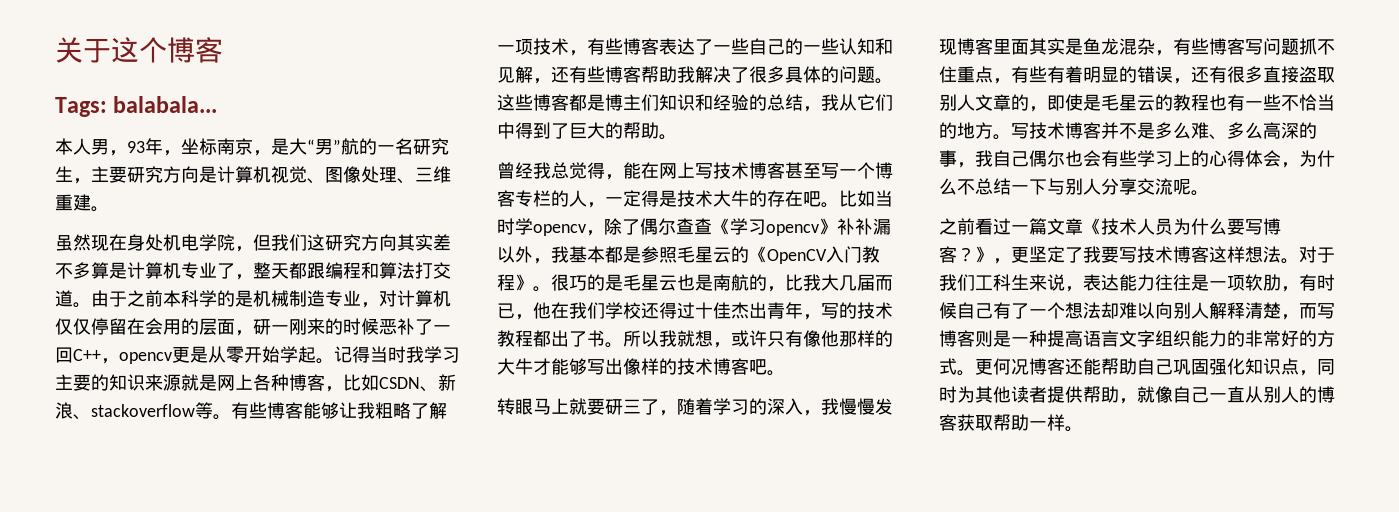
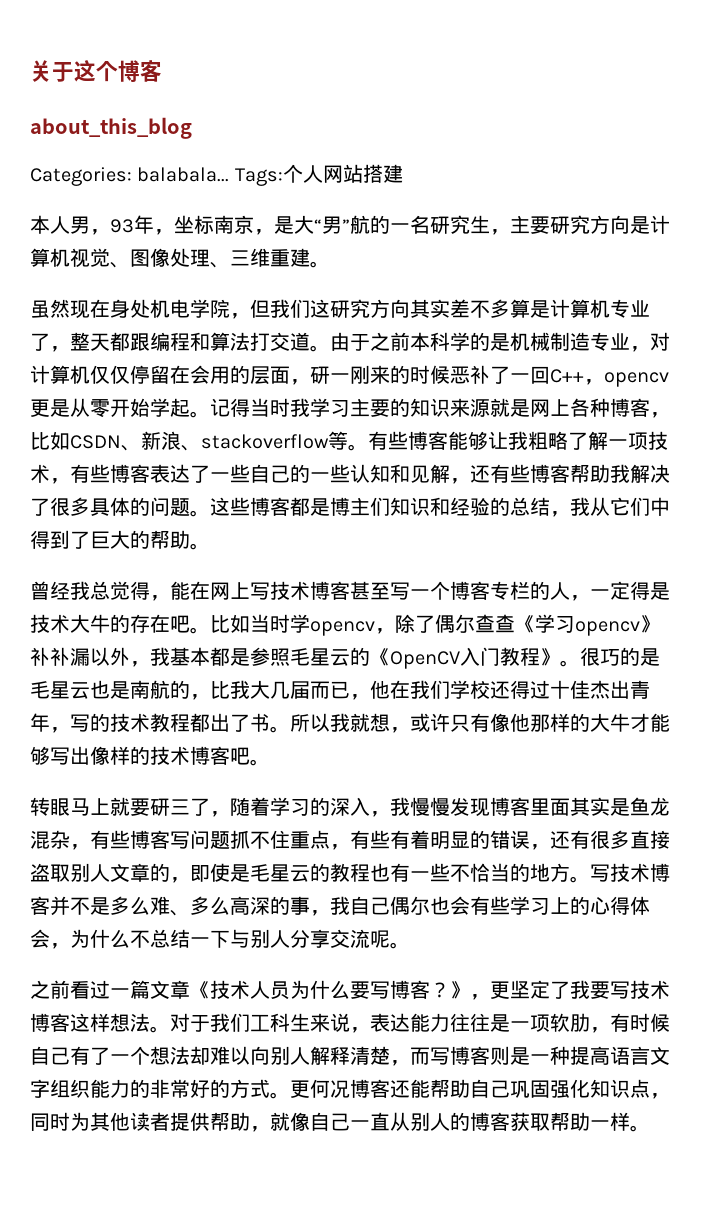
- Tags: balabala...
+ about_this_blog
+ Categories: balabala... Tags:个人网站搭建

